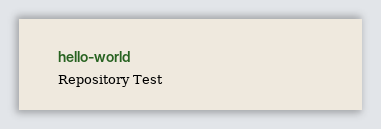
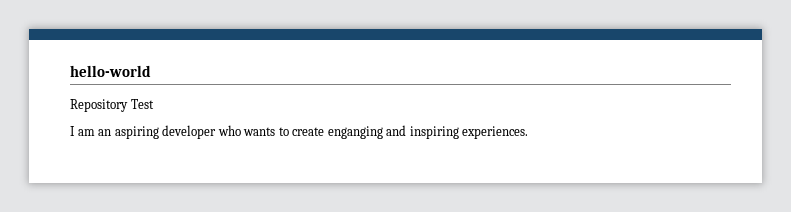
+ I am an aspiring developer who wants to create enganging and inspiring experiences.

